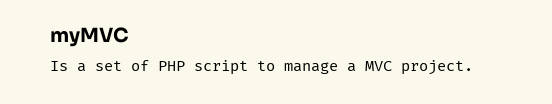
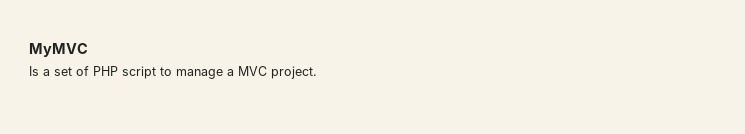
- myMVC
+ MyMVC

